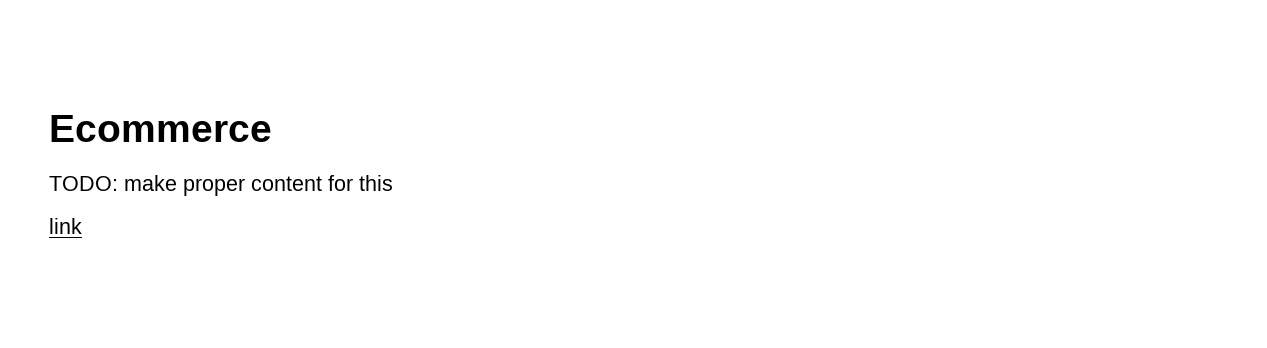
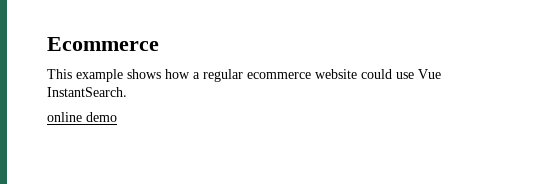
- TODO: make proper content for this
- link
+ This example shows how a regular ecommerce website could use Vue InstantSearch.
+ online demo

